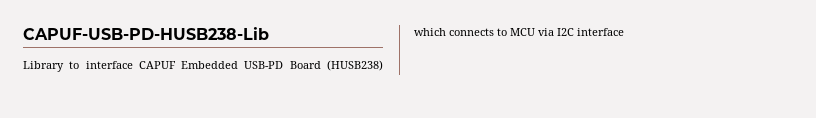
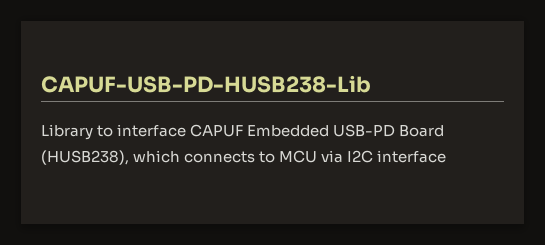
- Library to interface CAPUF Embedded USB-PD Board (HUSB238) which connects to MCU via I2C interface
+ Library to interface CAPUF Embedded USB-PD Board (HUSB238), which connects to MCU via I2C interface

